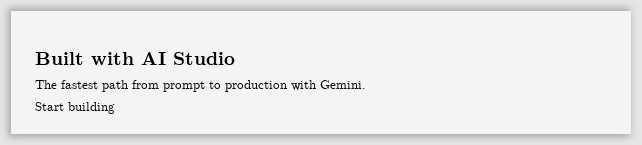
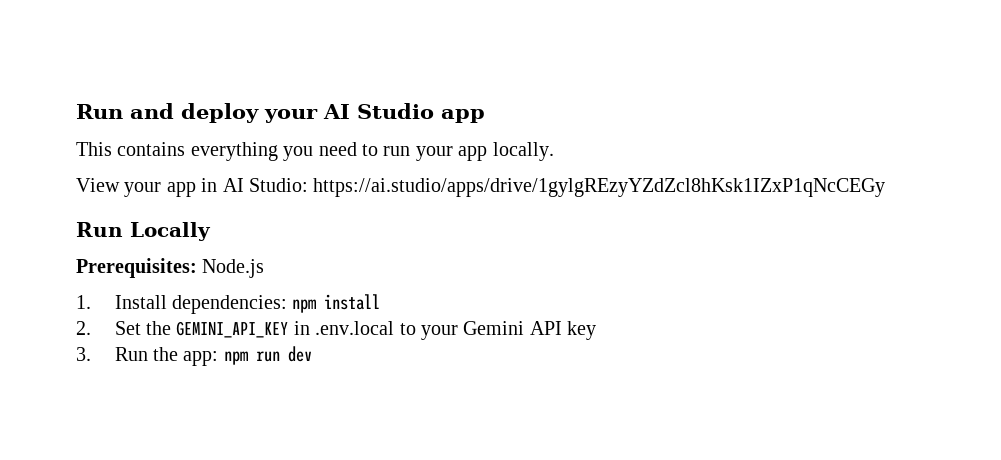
- Built with AI Studio
- The fastest path from prompt to production with Gemini.
- Start building
+ Run and deploy your AI Studio app
+ This contains everything you need to run your app locally.
+ View your app in AI Studio: https://ai.studio/apps/drive/1gylgREzyYZdZcl8hKsk1IZxP1qNcCEGy
+ Run Locally
+ Prerequisites: Node.js
+ 1. Install dependencies: npm install
+ 2. Set the GEMINI_API_KEY in .env.local to your Gemini API key
+ 3. Run the app: npm run dev

